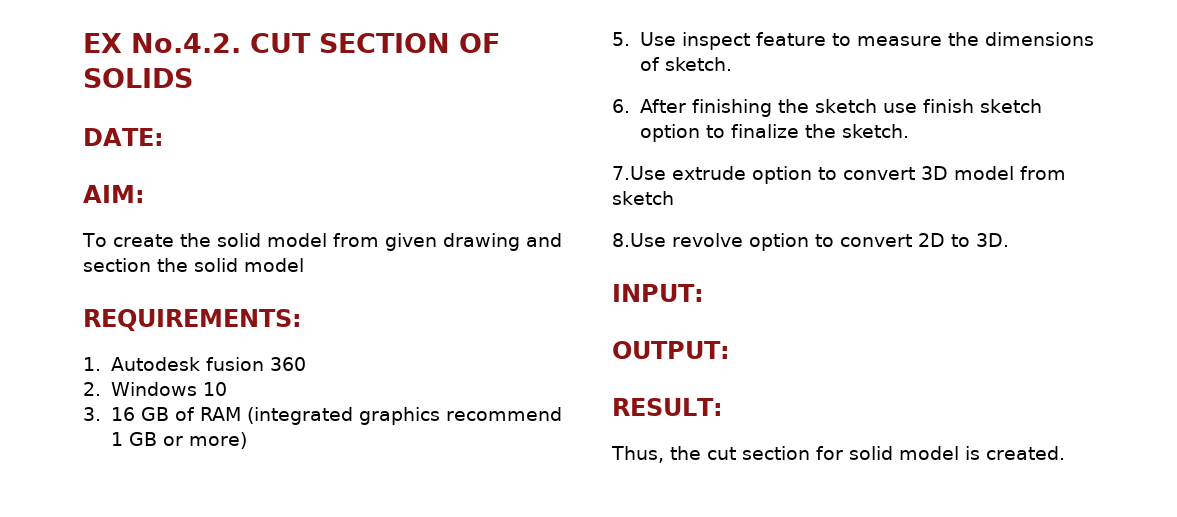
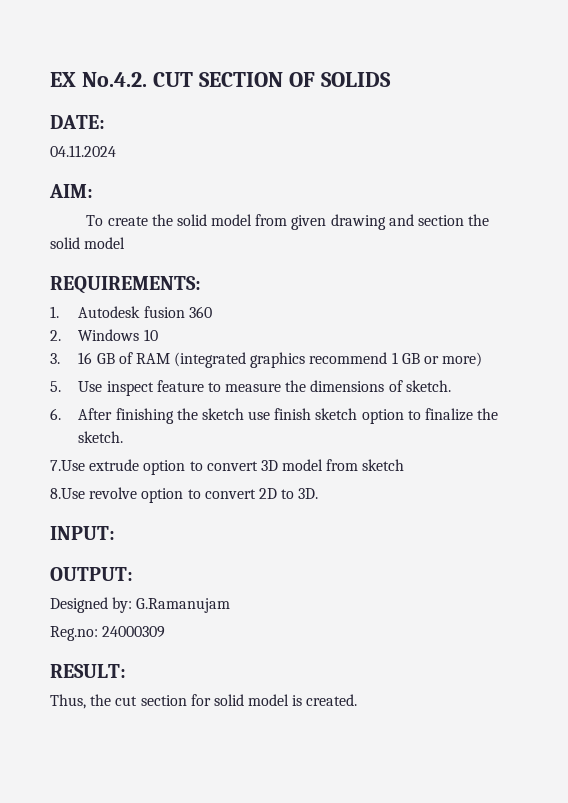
+ 04.11.2024
+ Designed by: G.Ramanujam
+ Reg.no: 24000309

